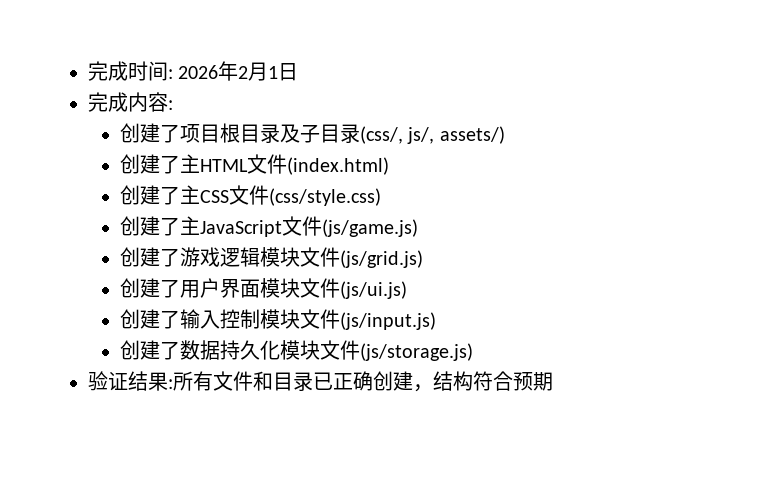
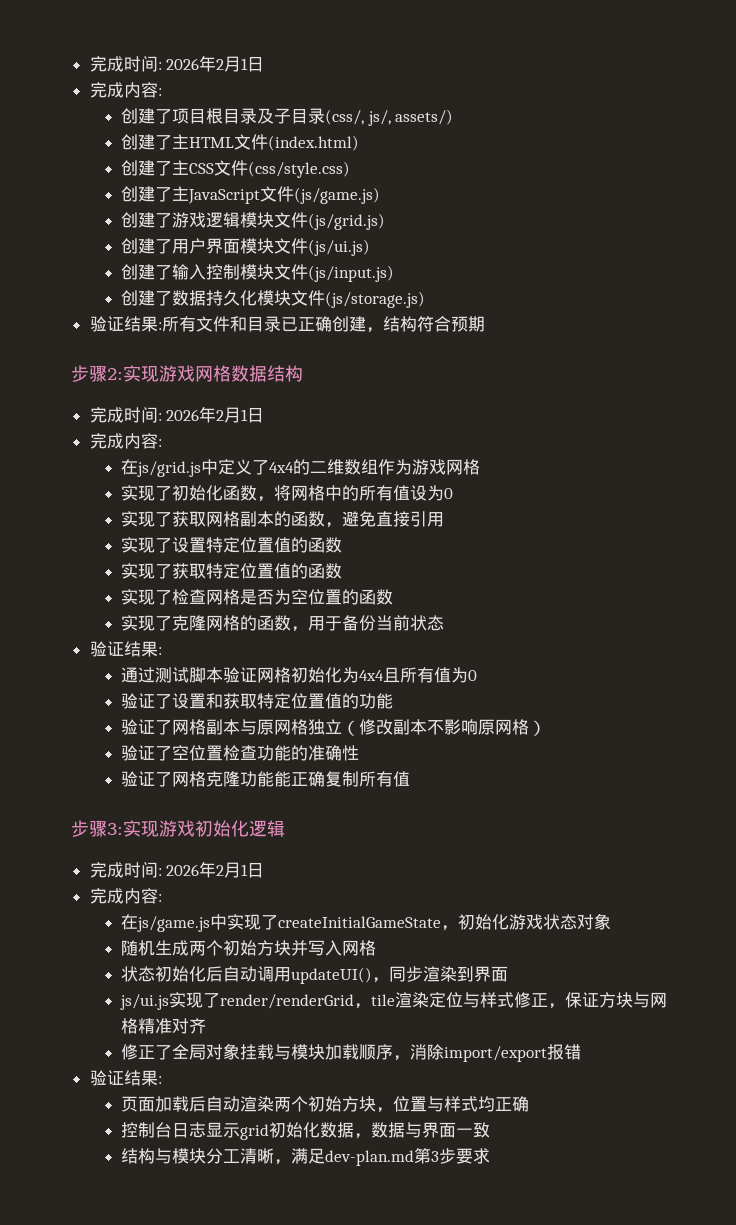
+ 步骤2:实现游戏网格数据结构
+ 完成时间: 2026年2月1日
+ 完成内容:
+ 在js/grid.js中定义了4x4的二维数组作为游戏网格
+ 实现了初始化函数，将网格中的所有值设为0
+ 实现了获取网格副本的函数，避免直接引用
+ 实现了设置特定位置值的函数
+ 实现了获取特定位置值的函数
+ 实现了检查网格是否为空位置的函数
+ 实现了克隆网格的函数，用于备份当前状态
+ 验证结果:
+ 通过测试脚本验证网格初始化为4x4且所有值为0
+ 验证了设置和获取特定位置值的功能
+ 验证了网格副本与原网格独立（修改副本不影响原网格）
+ 验证了空位置检查功能的准确性
+ 验证了网格克隆功能能正确复制所有值
+ 步骤3:实现游戏初始化逻辑
+ 完成时间: 2026年2月1日
+ 完成内容:
+ 在js/game.js中实现了createInitialGameState，初始化游戏状态对象
+ 随机生成两个初始方块并写入网格
+ 状态初始化后自动调用updateUI()，同步渲染到界面
+ js/ui.js实现了render/renderGrid，tile渲染定位与样式修正，保证方块与网格精准对齐
+ 修正了全局对象挂载与模块加载顺序，消除import/export报错
+ 验证结果:
+ 页面加载后自动渲染两个初始方块，位置与样式均正确
+ 控制台日志显示grid初始化数据，数据与界面一致
+ 结构与模块分工清晰，满足dev-plan.md第3步要求

